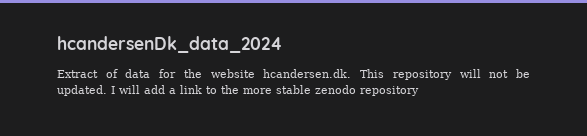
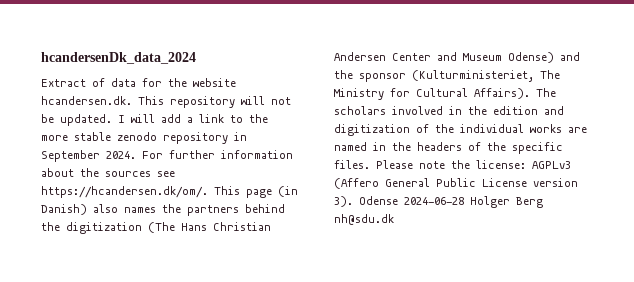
- I will add a link to the more stable zenodo repository
+ I will add a link to the more stable zenodo repository in September 2024. For further information about the sources see https://hcandersen.dk/om/. This page (in Danish) also names the partners behind the digitization (The Hans Christian Andersen Center and Museum Odense) and the sponsor (Kulturministeriet, The Ministry for Cultural Affairs). The scholars involved in the edition and digitization of the individual works are named in the headers of the specific files. Please note the license: AGPLv3 (Affero General Public License version 3). Odense 2024-06-28 Holger Berg nh@sdu.dk

